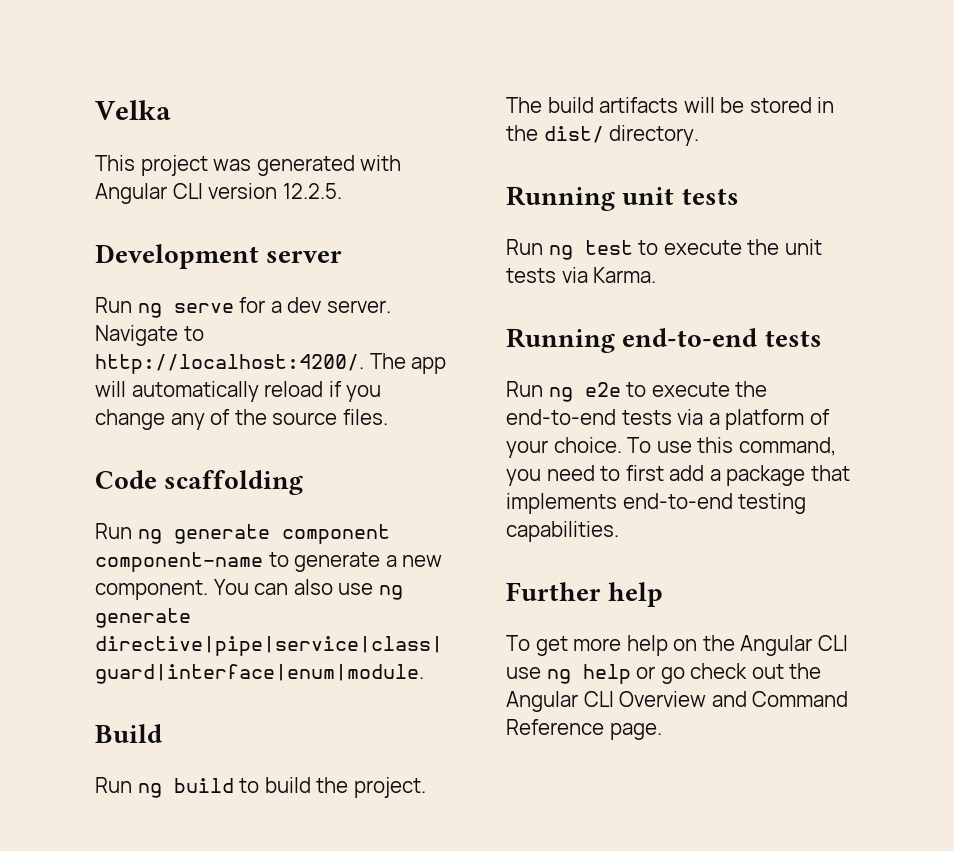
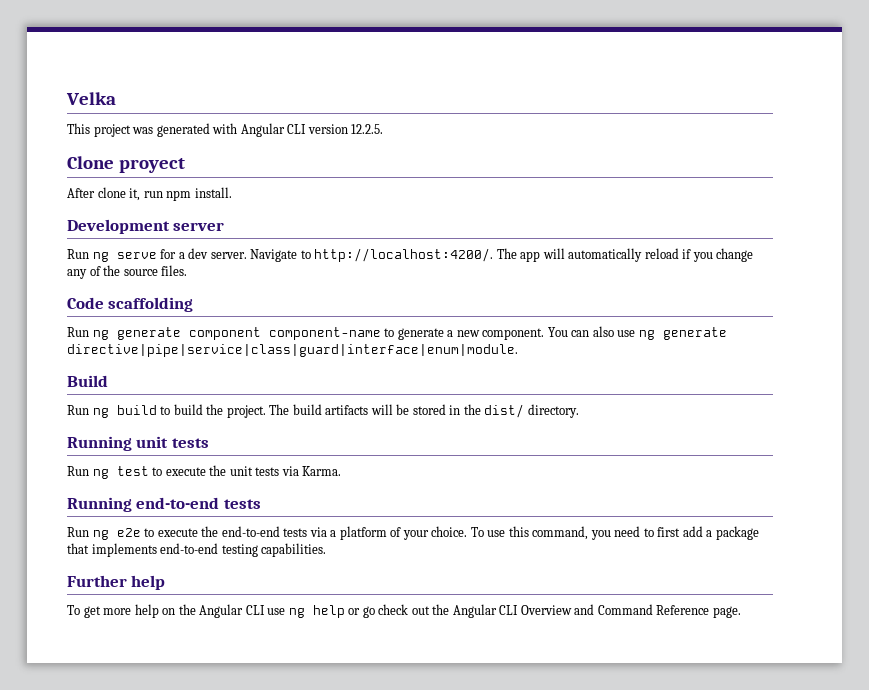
+ Clone proyect
+ After clone it, run npm install.

